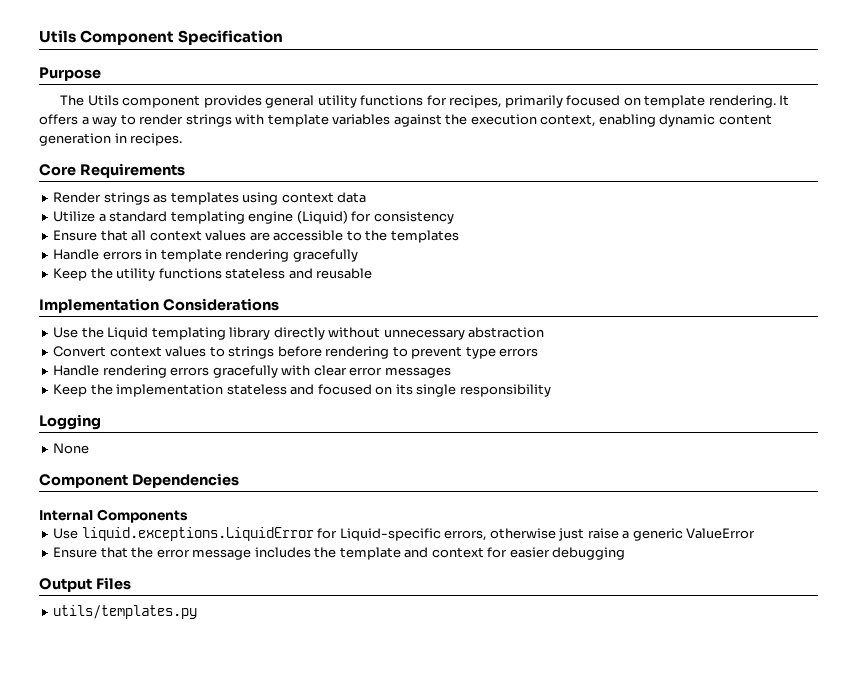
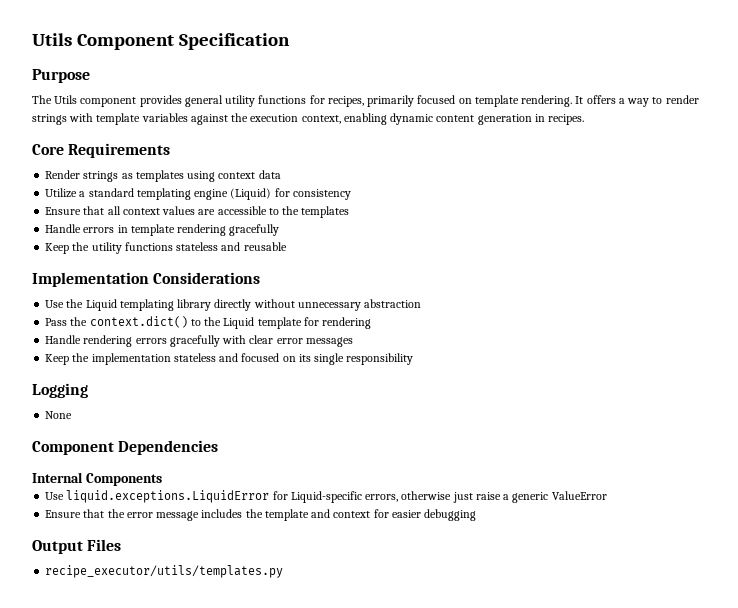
- Convert context values to strings before rendering to prevent type errors
+ Pass the context.dict() to the Liquid template for rendering
- utils/templates.py
+ recipe_executor/utils/templates.py

